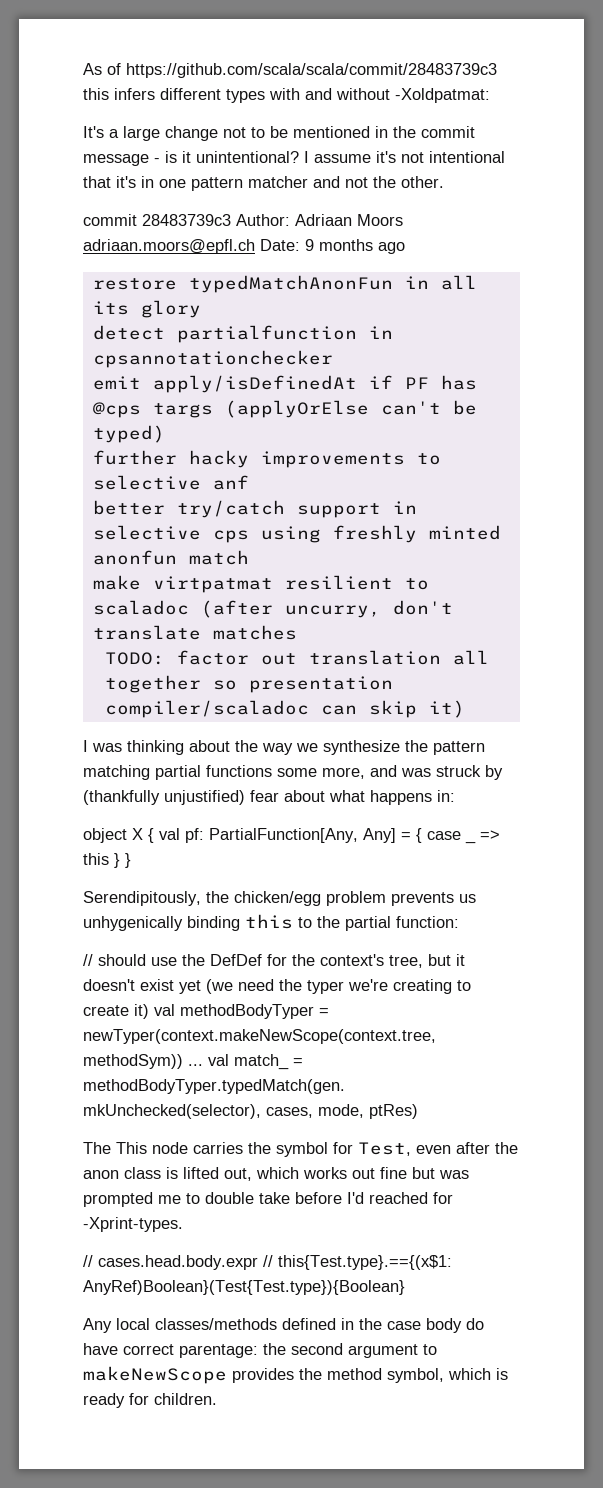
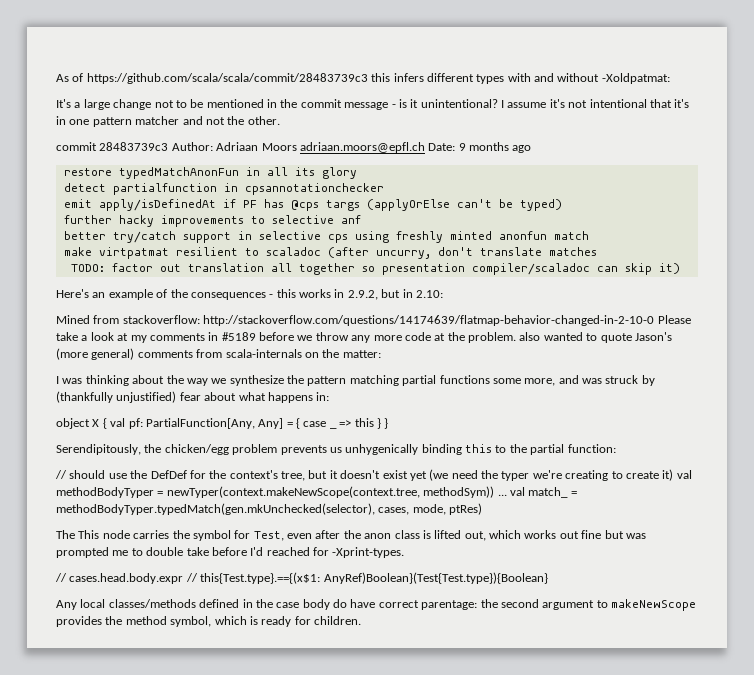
+ Here's an example of the consequences - this works in 2.9.2, but in 2.10:
+ Mined from stackoverflow: http://stackoverflow.com/questions/14174639/flatmap-behavior-changed-in-2-10-0 Please take a look at my comments in #5189 before we throw any more code at the problem. also wanted to quote Jason's (more general) comments from scala-internals on the matter:

